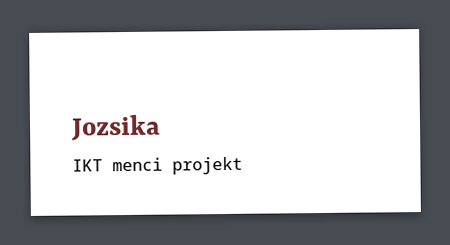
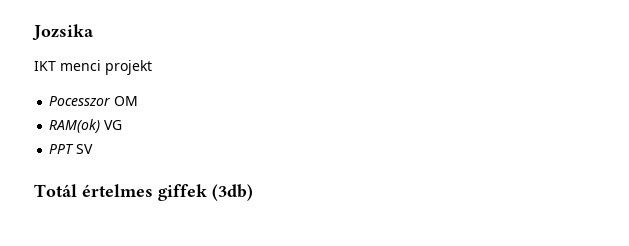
+ Pocesszor OM
+ RAM(ok) VG
+ PPT SV
+ Totál értelmes giffek (3db)

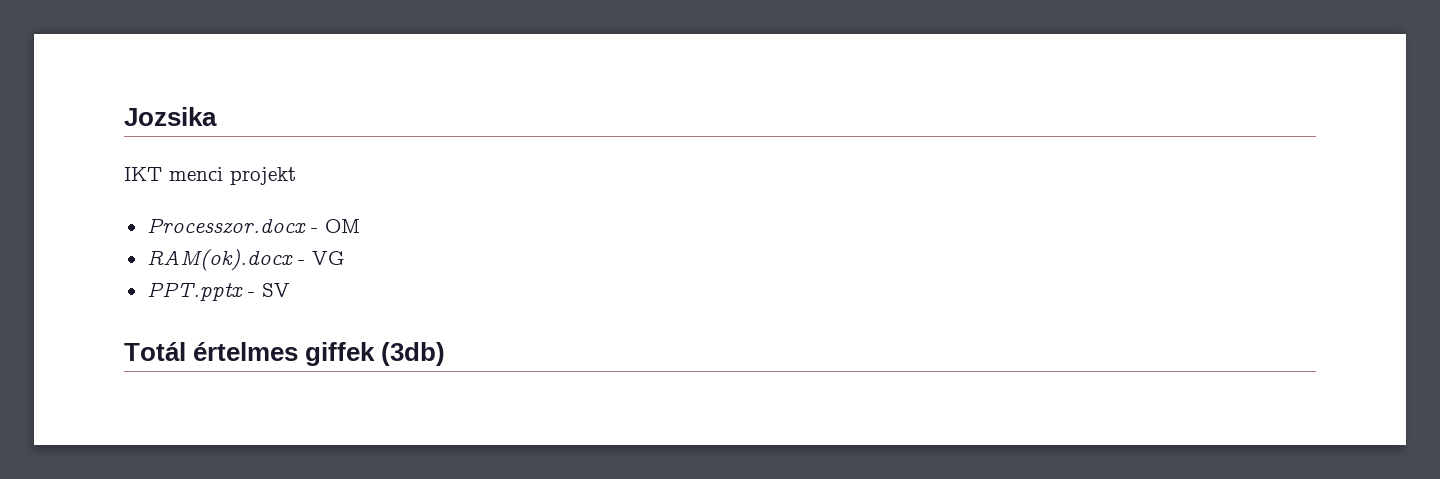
- Pocesszor OM
+ Processzor.docx - OM
- RAM(ok) VG
+ RAM(ok).docx - VG
- PPT SV
+ PPT.pptx - SV

